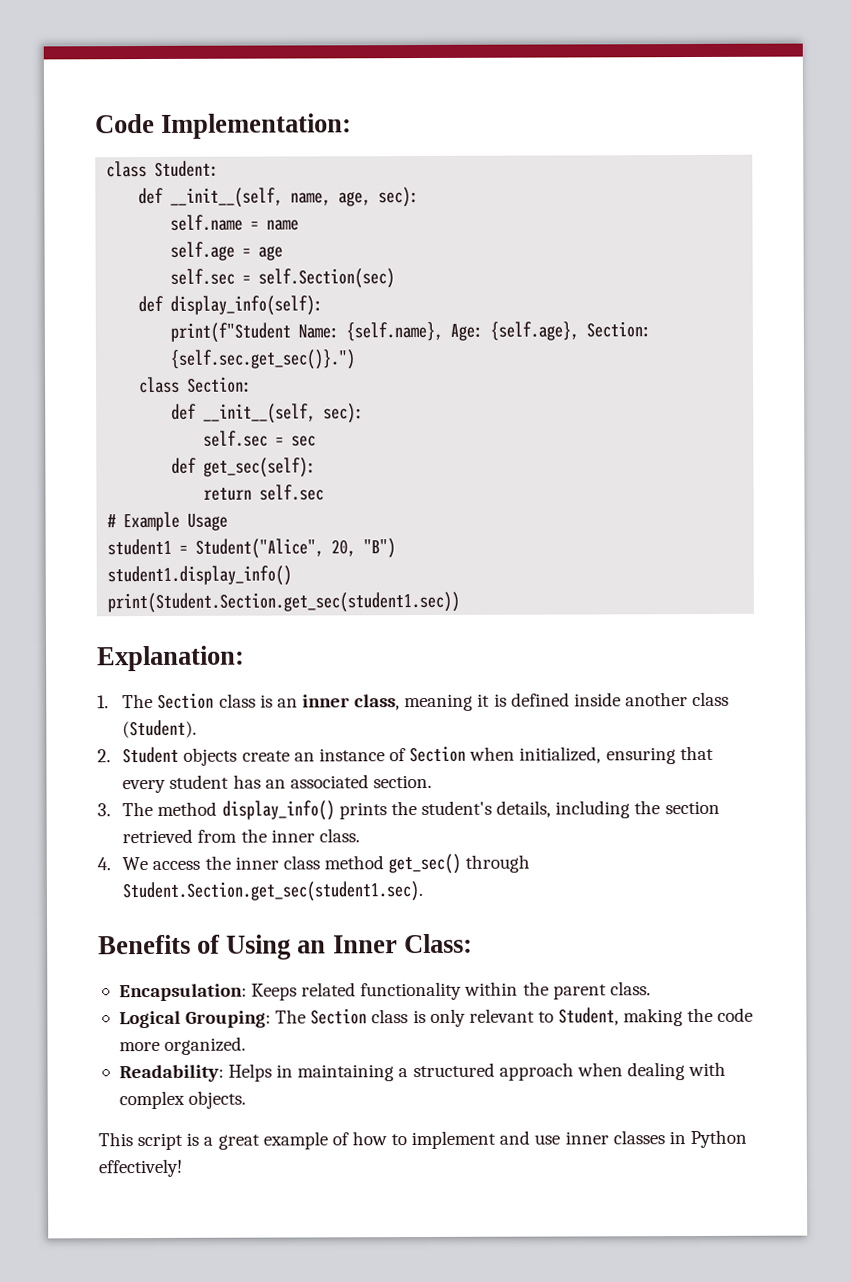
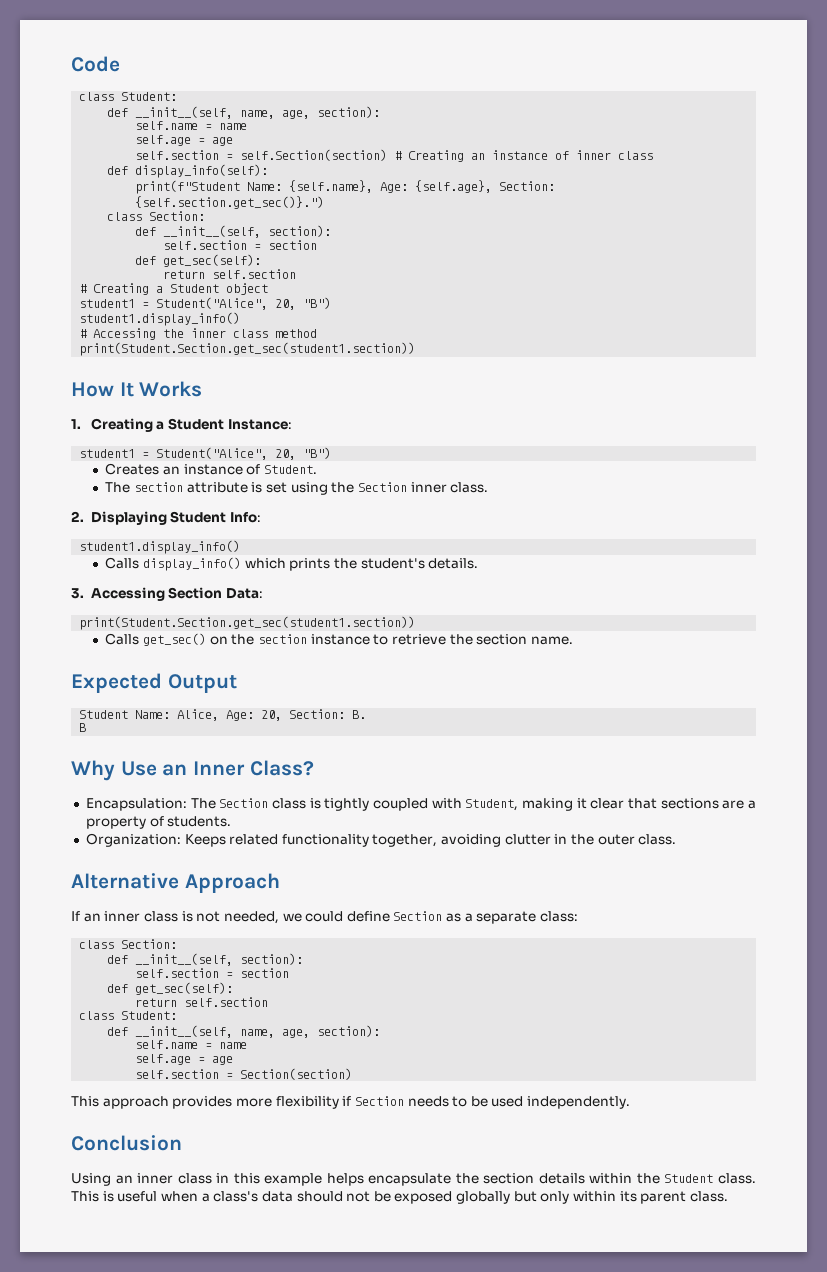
- Code Implementation:
+ Code
  class Student:
- def __init__(self, name, age, sec):
+ def __init__(self, name, age, section):
  self.name = name
  self.age = age
- self.sec = self.Section(sec)
+ self.section = self.Section(section) # Creating an instance of inner class
- print(f"Student Name: {self.name}, Age: {self.age}, Section: {self.sec.get_sec()}.")
+ print(f"Student Name: {self.name}, Age: {self.age}, Section: {self.section.get_sec()}.")
  class Section:
- def __init__(self, sec):
- self.sec = sec
+ def __init__(self, section):
+ self.section = section
  def get_sec(self):
- return self.sec
- # Example Usage
+ return self.section
+ # Creating a Student object
- print(Student.Section.get_sec(student1.sec))
- Explanation:
- 1. The Section class is an inner class, meaning it is defined inside another class (Student).
- 2. Student objects create an instance of Section when initialized, ensuring that every student has an associated section.
- 3. The method display_info() prints the student's details, including the section retrieved from the inner class.
- 4. We access the inner class method get_sec() through Student.Section.get_sec(student1.sec).
- Benefits of Using an Inner Class:
- Encapsulation: Keeps related functionality within the parent class.
- Logical Grouping: The Section class is only relevant to Student, making the code more organized.
- Readability: Helps in maintaining a structured approach when dealing with complex objects.
- This script is a great example of how to implement and use inner classes in Python effectively!
+ # Accessing the inner class method
+ print(Student.Section.get_sec(student1.section))
+ How It Works
+ 1. Creating a Student Instance:
+ student1 = Student("Alice", 20, "B")
+ Creates an instance of Student.
+ The section attribute is set using the Section inner class.
+ 2. Displaying Student Info:
+ student1.display_info()
+ Calls display_info() which prints the student's details.
+ 3. Accessing Section Data:
+ print(Student.Section.get_sec(student1.section))
+ Calls get_sec() on the section instance to retrieve the section name.
+ Expected Output
+ Student Name: Alice, Age: 20, Section: B.
+ B
+ Why Use an Inner Class?
+ Encapsulation: The Section class is tightly coupled with Student, making it clear that sections are a property of students.
+ Organization: Keeps related functionality together, avoiding clutter in the outer class.
+ Alternative Approach
+ If an inner class is not needed, we could define Section as a separate class:
+ class Section:
+ def __init__(self, section):
+ self.section = section
+ def get_sec(self):
+ return self.section
+ class Student:
+ def __init__(self, name, age, section):
+ self.name = name
+ self.age = age
+ self.section = Section(section)
+ This approach provides more flexibility if Section needs to be used independently.
+ Conclusion
+ Using an inner class in this example helps encapsulate the section details within the Student class. This is useful when a class's data should not be exposed globally but only within its parent class.

